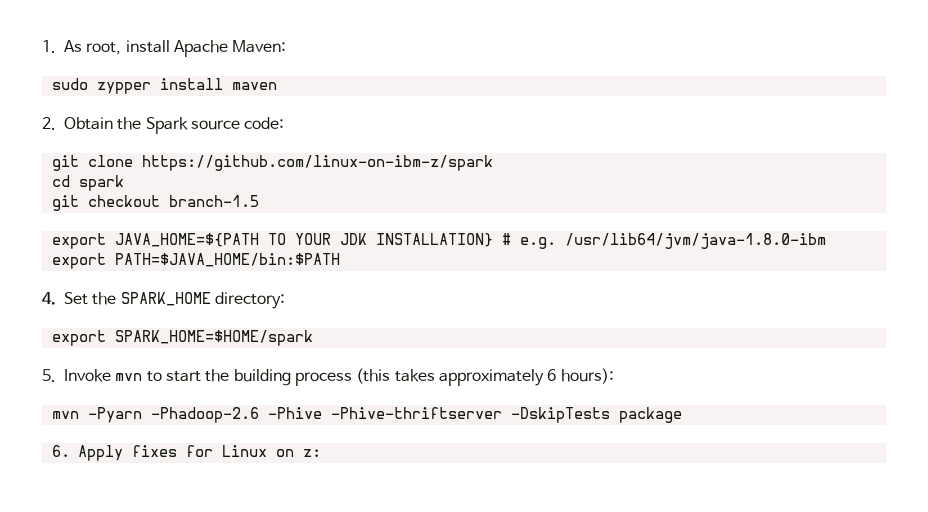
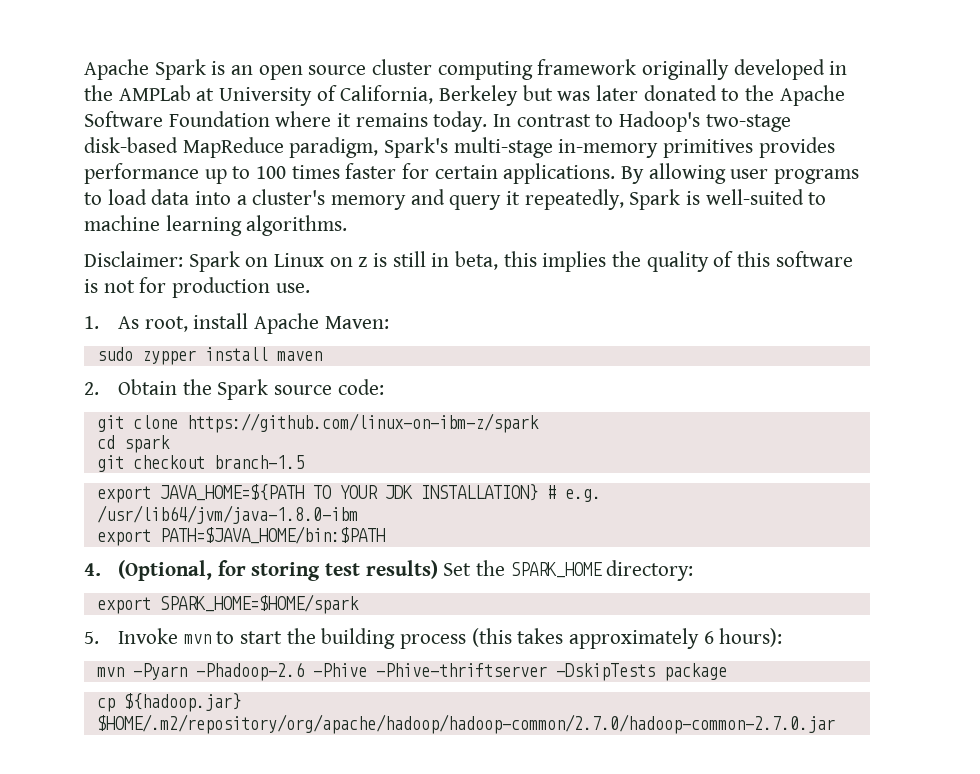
+ Apache Spark is an open source cluster computing framework originally developed in the AMPLab at University of California, Berkeley but was later donated to the Apache Software Foundation where it remains today. In contrast to Hadoop's two-stage disk-based MapReduce paradigm, Spark's multi-stage in-memory primitives provides performance up to 100 times faster for certain applications. By allowing user programs to load data into a cluster's memory and query it repeatedly, Spark is well-suited to machine learning algorithms.
+ Disclaimer: Spark on Linux on z is still in beta, this implies the quality of this software is not for production use.
- 4. Set the SPARK_HOME directory:
+ 4. (Optional, for storing test results) Set the SPARK_HOME directory:
- 6. Apply fixes for Linux on z:
+ cp ${hadoop.jar} $HOME/.m2/repository/org/apache/hadoop/hadoop-common/2.7.0/hadoop-common-2.7.0.jar

